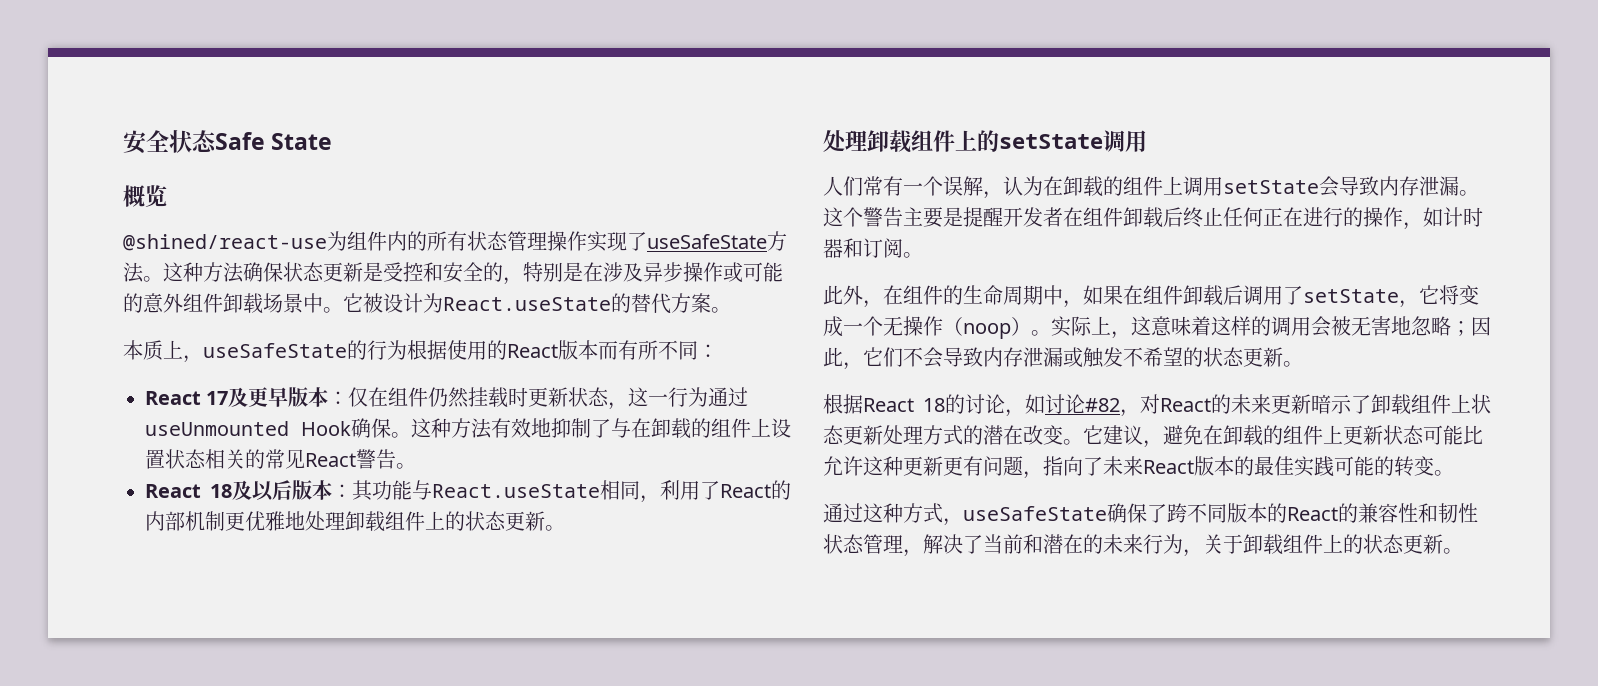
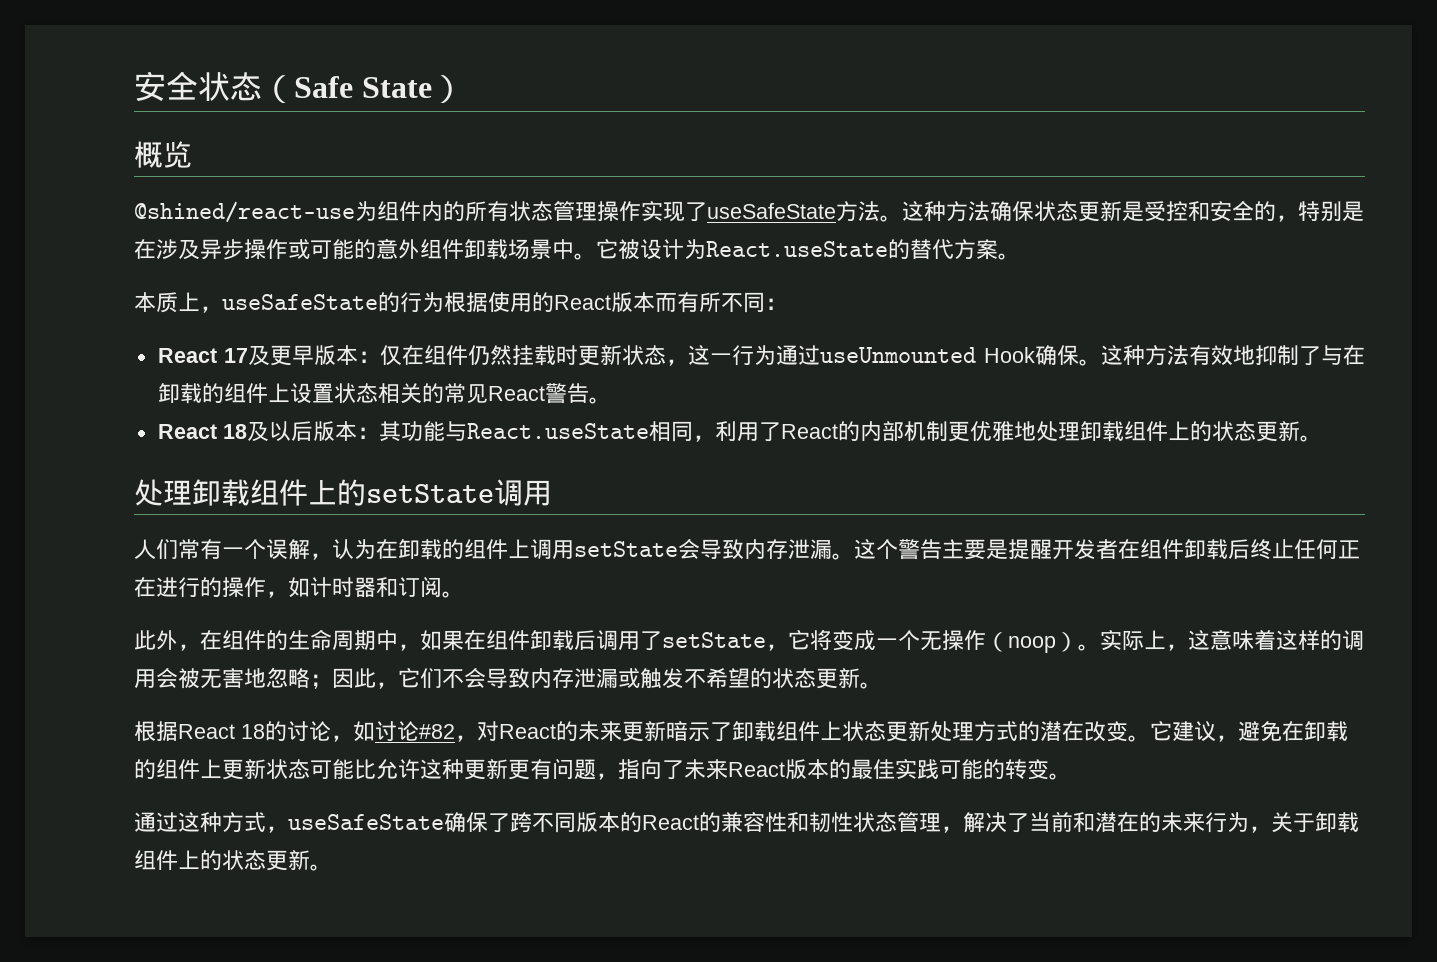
- 安全状态Safe State
+ 安全状态（Safe State）

